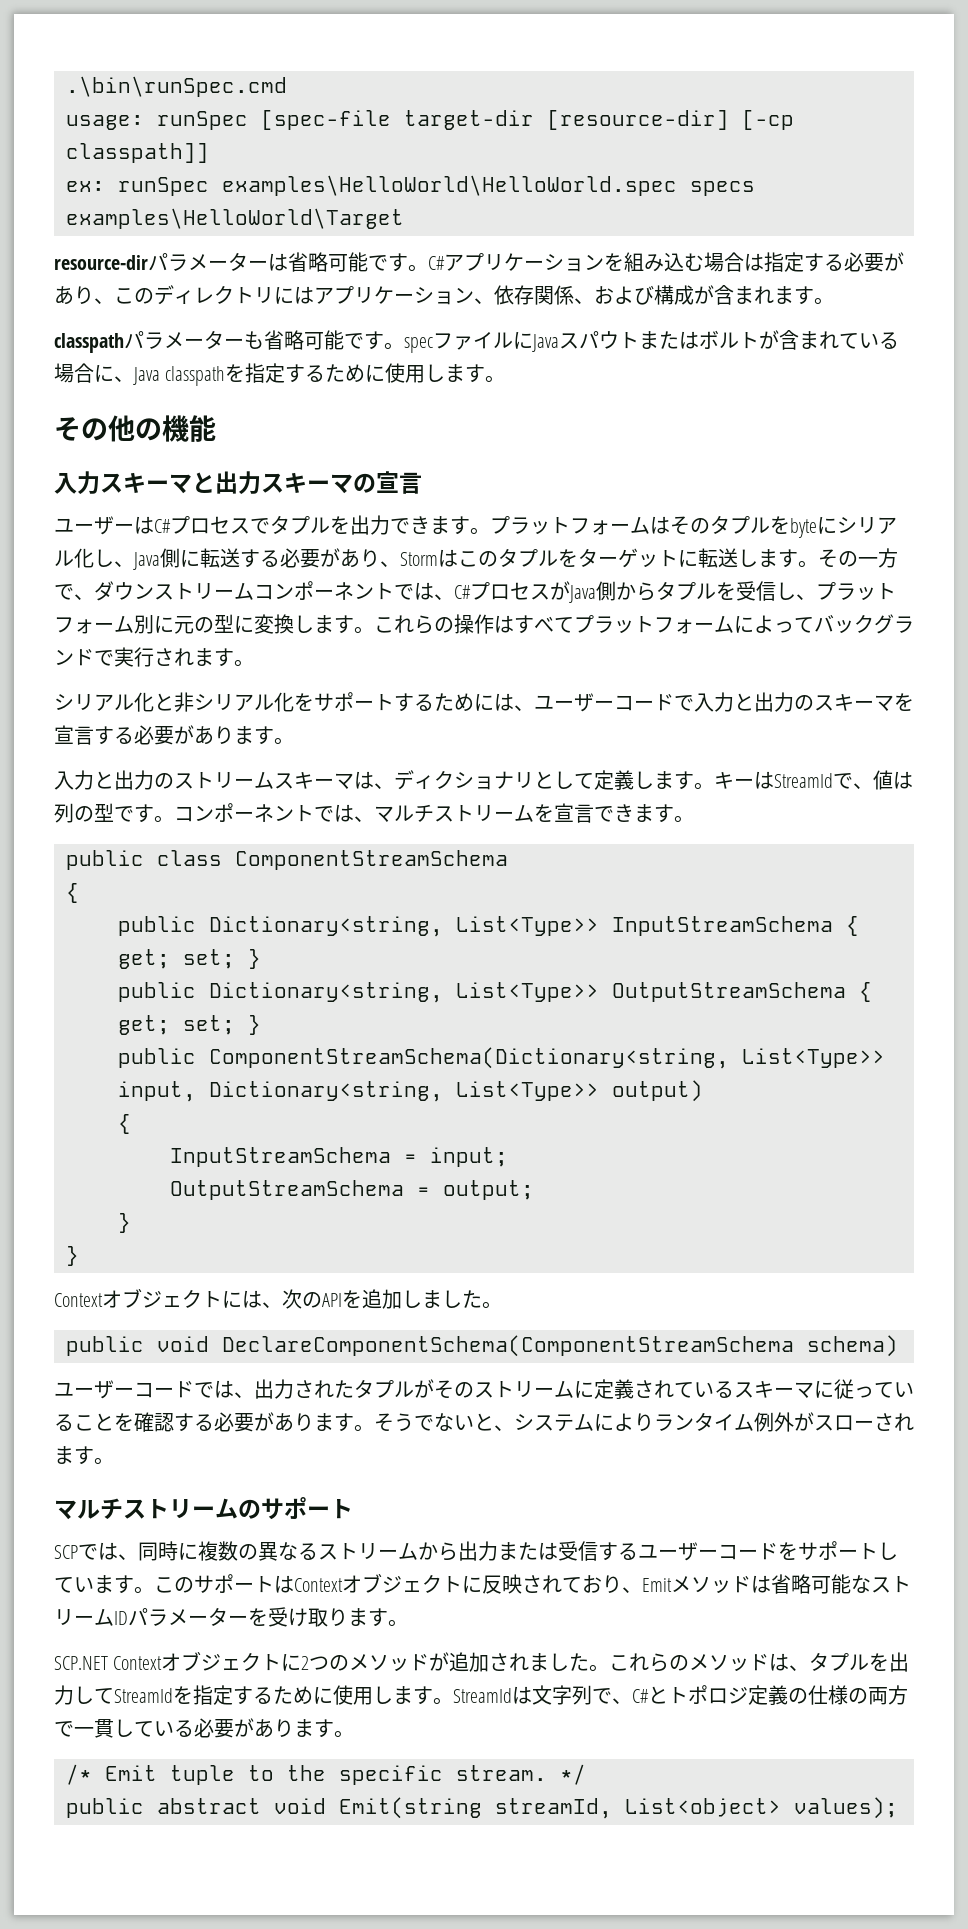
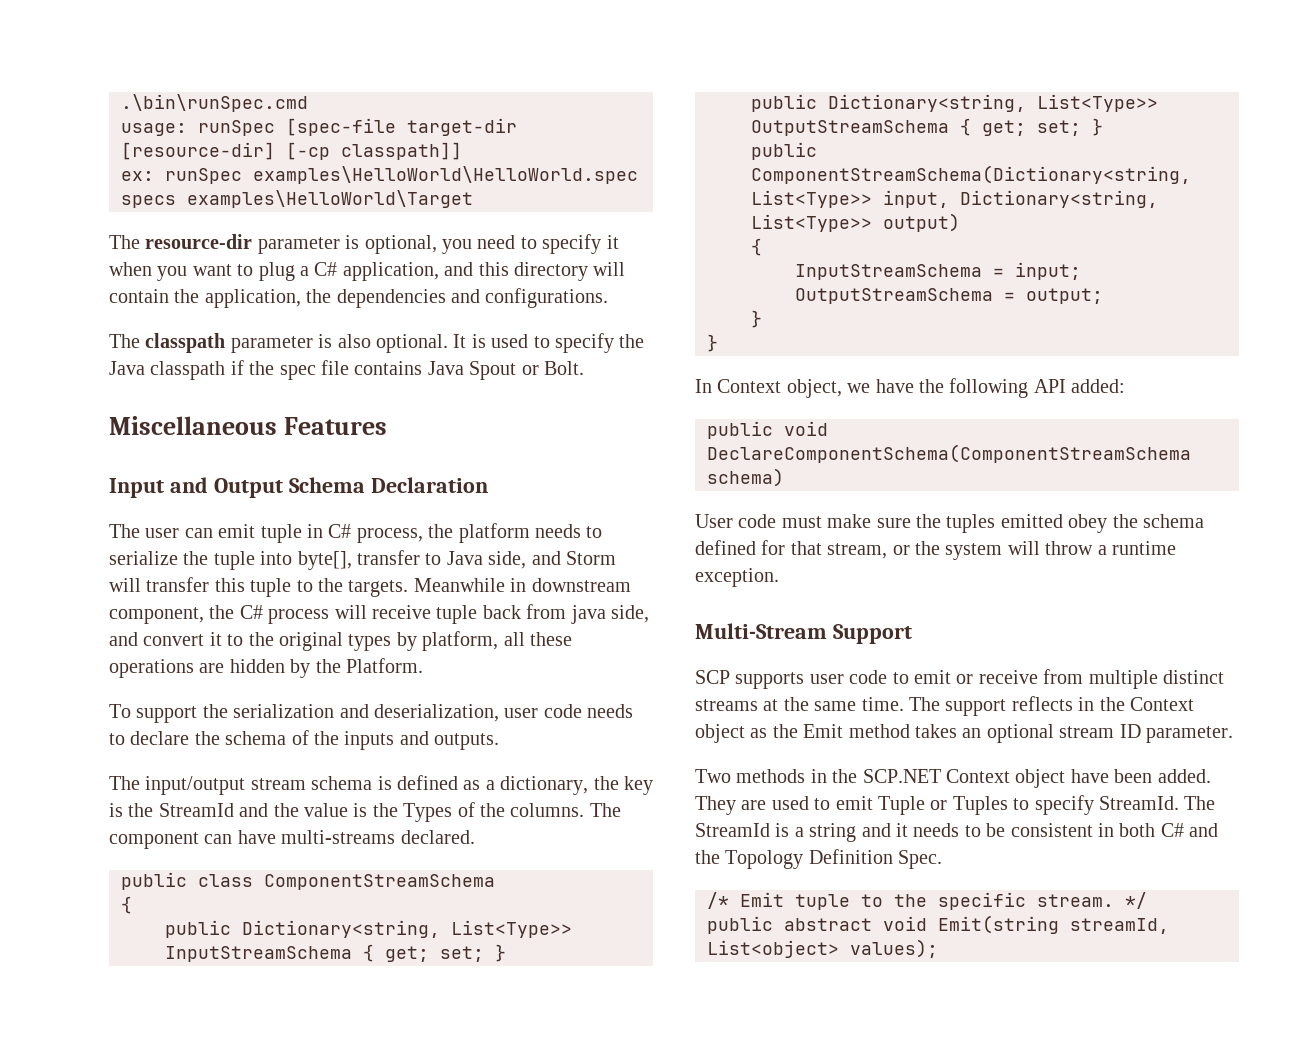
- resource-dirパラメーターは省略可能です。C#アプリケーションを組み込む場合は指定する必要があり、このディレクトリにはアプリケーション、依存関係、および構成が含まれます。
- classpathパラメーターも省略可能です。specファイルにJavaスパウトまたはボルトが含まれている場合に、Java classpathを指定するために使用します。
- その他の機能
- 入力スキーマと出力スキーマの宣言
- ユーザーはC#プロセスでタプルを出力できます。プラットフォームはそのタプルをbyteにシリアル化し、Java側に転送する必要があり、Stormはこのタプルをターゲットに転送します。その一方で、ダウンストリームコンポーネントでは、C#プロセスがJava側からタプルを受信し、プラットフォーム別に元の型に変換します。これらの操作はすべてプラットフォームによってバックグランドで実行されます。
- シリアル化と非シリアル化をサポートするためには、ユーザーコードで入力と出力のスキーマを宣言する必要があります。
- 入力と出力のストリームスキーマは、ディクショナリとして定義します。キーはStreamIdで、値は列の型です。コンポーネントでは、マルチストリームを宣言できます。
+ The resource-dir parameter is optional, you need to specify it when you want to plug a C# application, and this directory will contain the application, the dependencies and configurations.
+ The classpath parameter is also optional. It is used to specify the Java classpath if the spec file contains Java Spout or Bolt.
+ Miscellaneous Features
+ Input and Output Schema Declaration
+ The user can emit tuple in C# process, the platform needs to serialize the tuple into byte[], transfer to Java side, and Storm will transfer this tuple to the targets. Meanwhile in downstream component, the C# process will receive tuple back from java side, and convert it to the original types by platform, all these operations are hidden by the Platform.
+ To support the serialization and deserialization, user code needs to declare the schema of the inputs and outputs.
+ The input/output stream schema is defined as a dictionary, the key is the StreamId and the value is the Types of the columns. The component can have multi-streams declared.
- Contextオブジェクトには、次のAPIを追加しました。
+ In Context object, we have the following API added:
  public void DeclareComponentSchema(ComponentStreamSchema schema)
- ユーザーコードでは、出力されたタプルがそのストリームに定義されているスキーマに従っていることを確認する必要があります。そうでないと、システムによりランタイム例外がスローされます。
- マルチストリームのサポート
- SCPでは、同時に複数の異なるストリームから出力または受信するユーザーコードをサポートしています。このサポートはContextオブジェクトに反映されており、Emitメソッドは省略可能なストリームIDパラメーターを受け取ります。
- SCP.NET Contextオブジェクトに2つのメソッドが追加されました。これらのメソッドは、タプルを出力してStreamIdを指定するために使用します。StreamIdは文字列で、C#とトポロジ定義の仕様の両方で一貫している必要があります。
+ User code must make sure the tuples emitted obey the schema defined for that stream, or the system will throw a runtime exception.
+ Multi-Stream Support
+ SCP supports user code to emit or receive from multiple distinct streams at the same time. The support reflects in the Context object as the Emit method takes an optional stream ID parameter.
+ Two methods in the SCP.NET Context object have been added. They are used to emit Tuple or Tuples to specify StreamId. The StreamId is a string and it needs to be consistent in both C# and the Topology Definition Spec.

